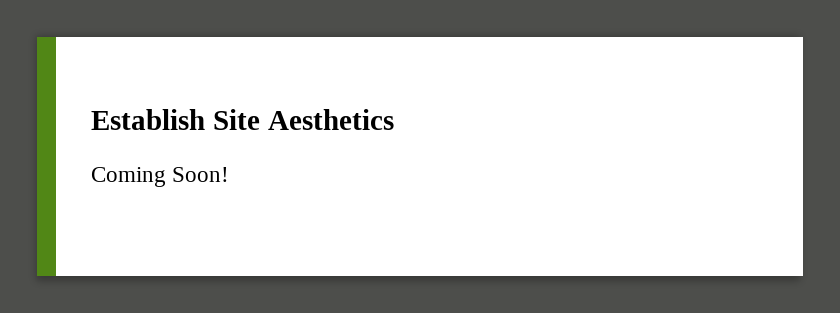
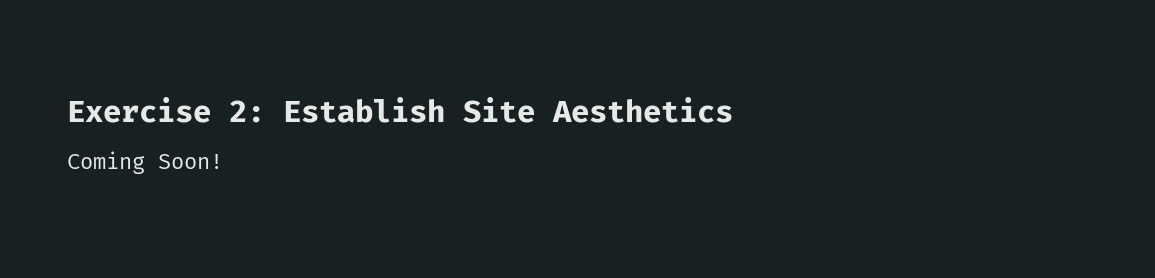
- Establish Site Aesthetics
+ Exercise 2: Establish Site Aesthetics

